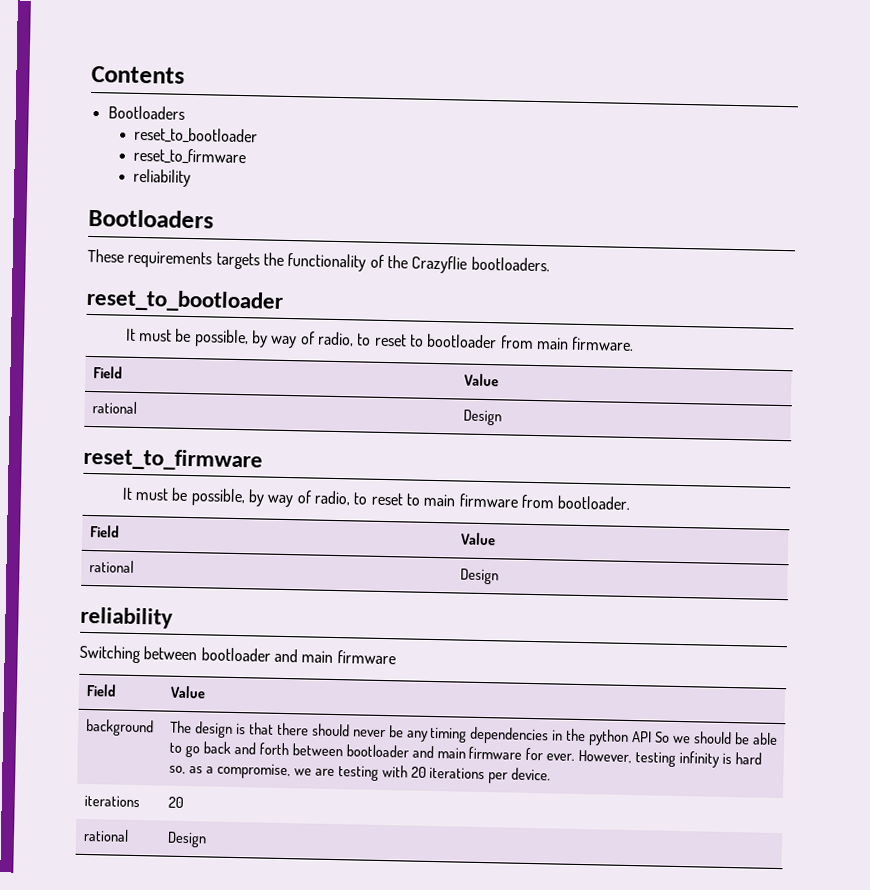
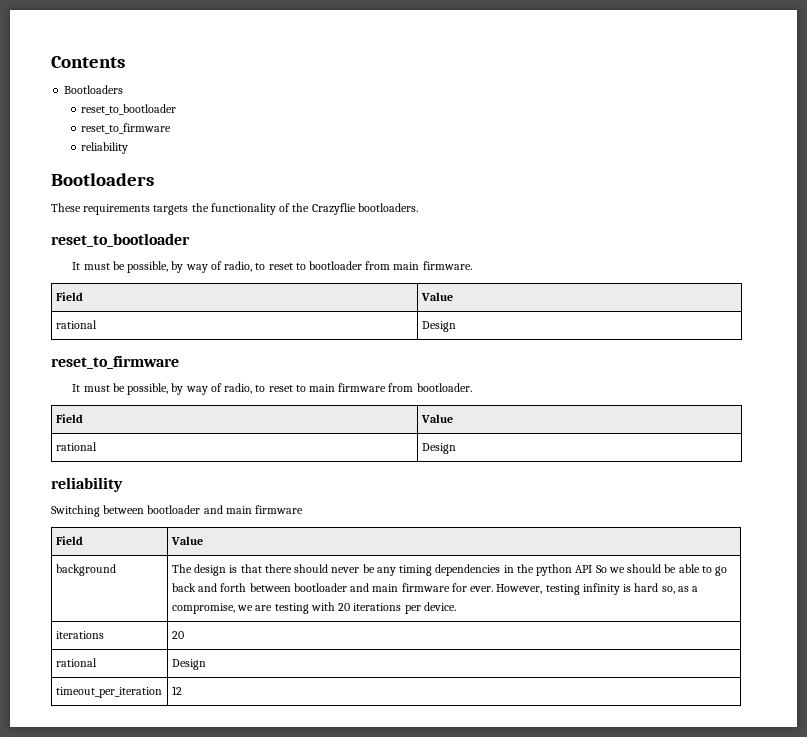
+ timeout_per_iteration | 12

